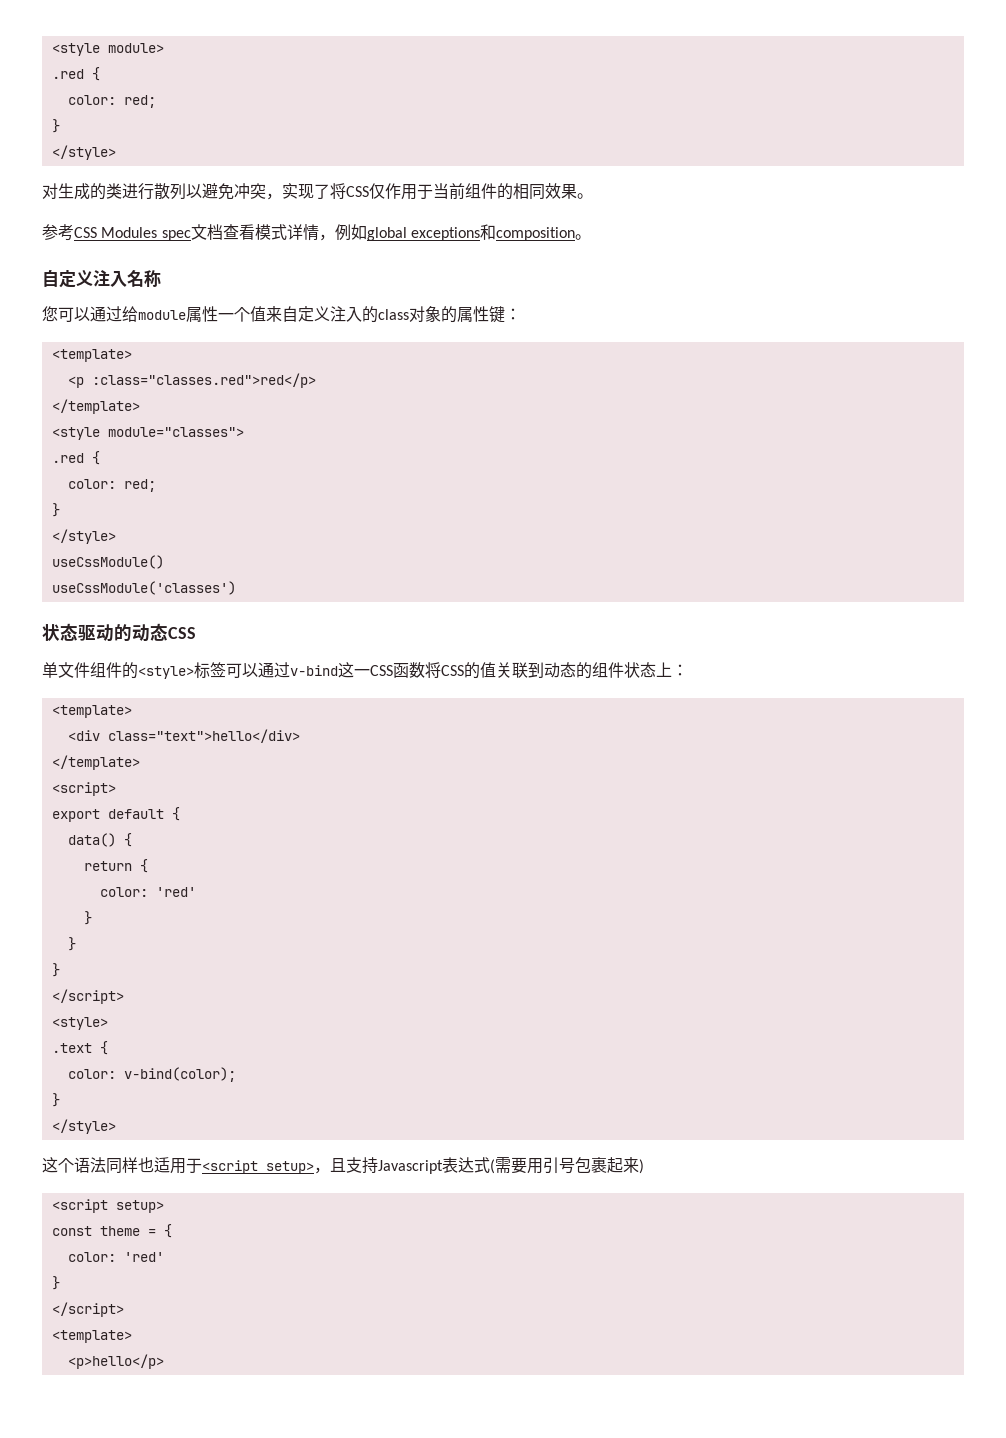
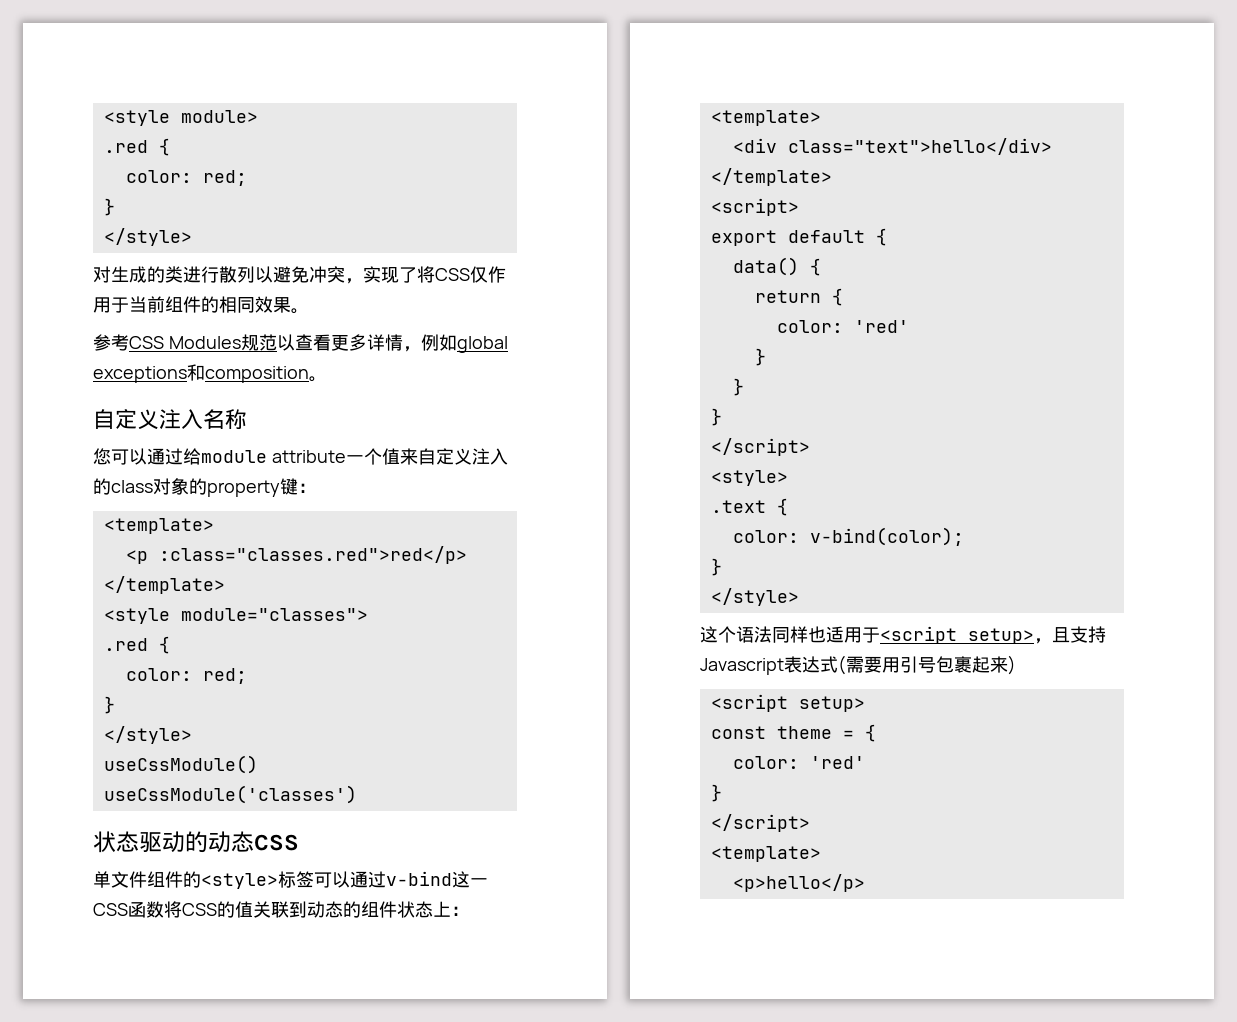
- 参考CSS Modules spec文档查看模式详情，例如global exceptions和composition。
+ 参考CSS Modules规范以查看更多详情，例如global exceptions和composition。
- 您可以通过给module属性一个值来自定义注入的class对象的属性键：
+ 您可以通过给module attribute一个值来自定义注入的class对象的property键：

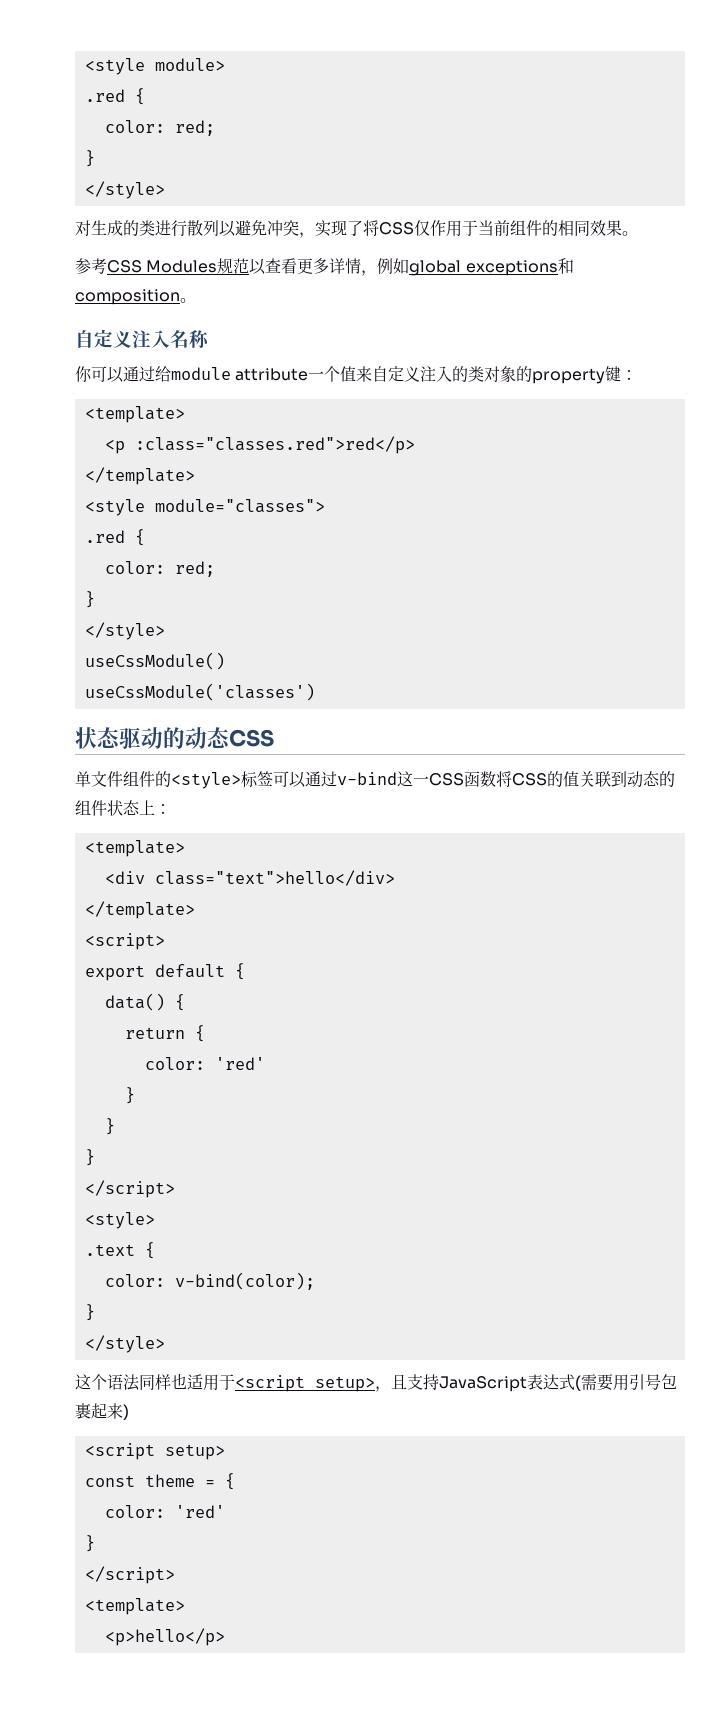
- 您可以通过给module attribute一个值来自定义注入的class对象的property键：
+ 你可以通过给module attribute一个值来自定义注入的类对象的property键：
- 这个语法同样也适用于<script setup>，且支持Javascript表达式(需要用引号包裹起来)
+ 这个语法同样也适用于<script setup>，且支持JavaScript表达式(需要用引号包裹起来)

